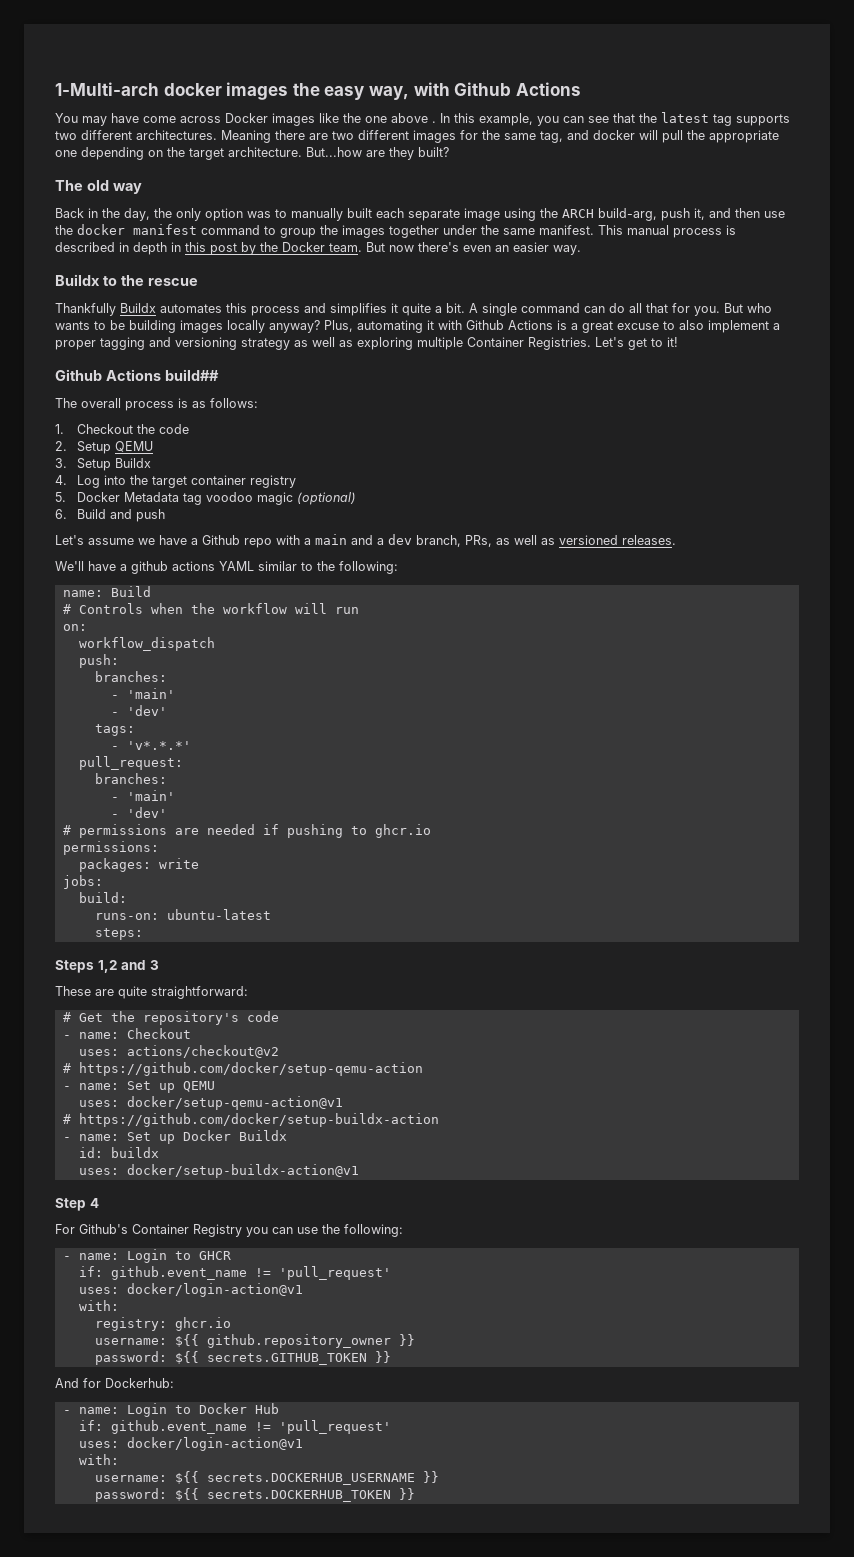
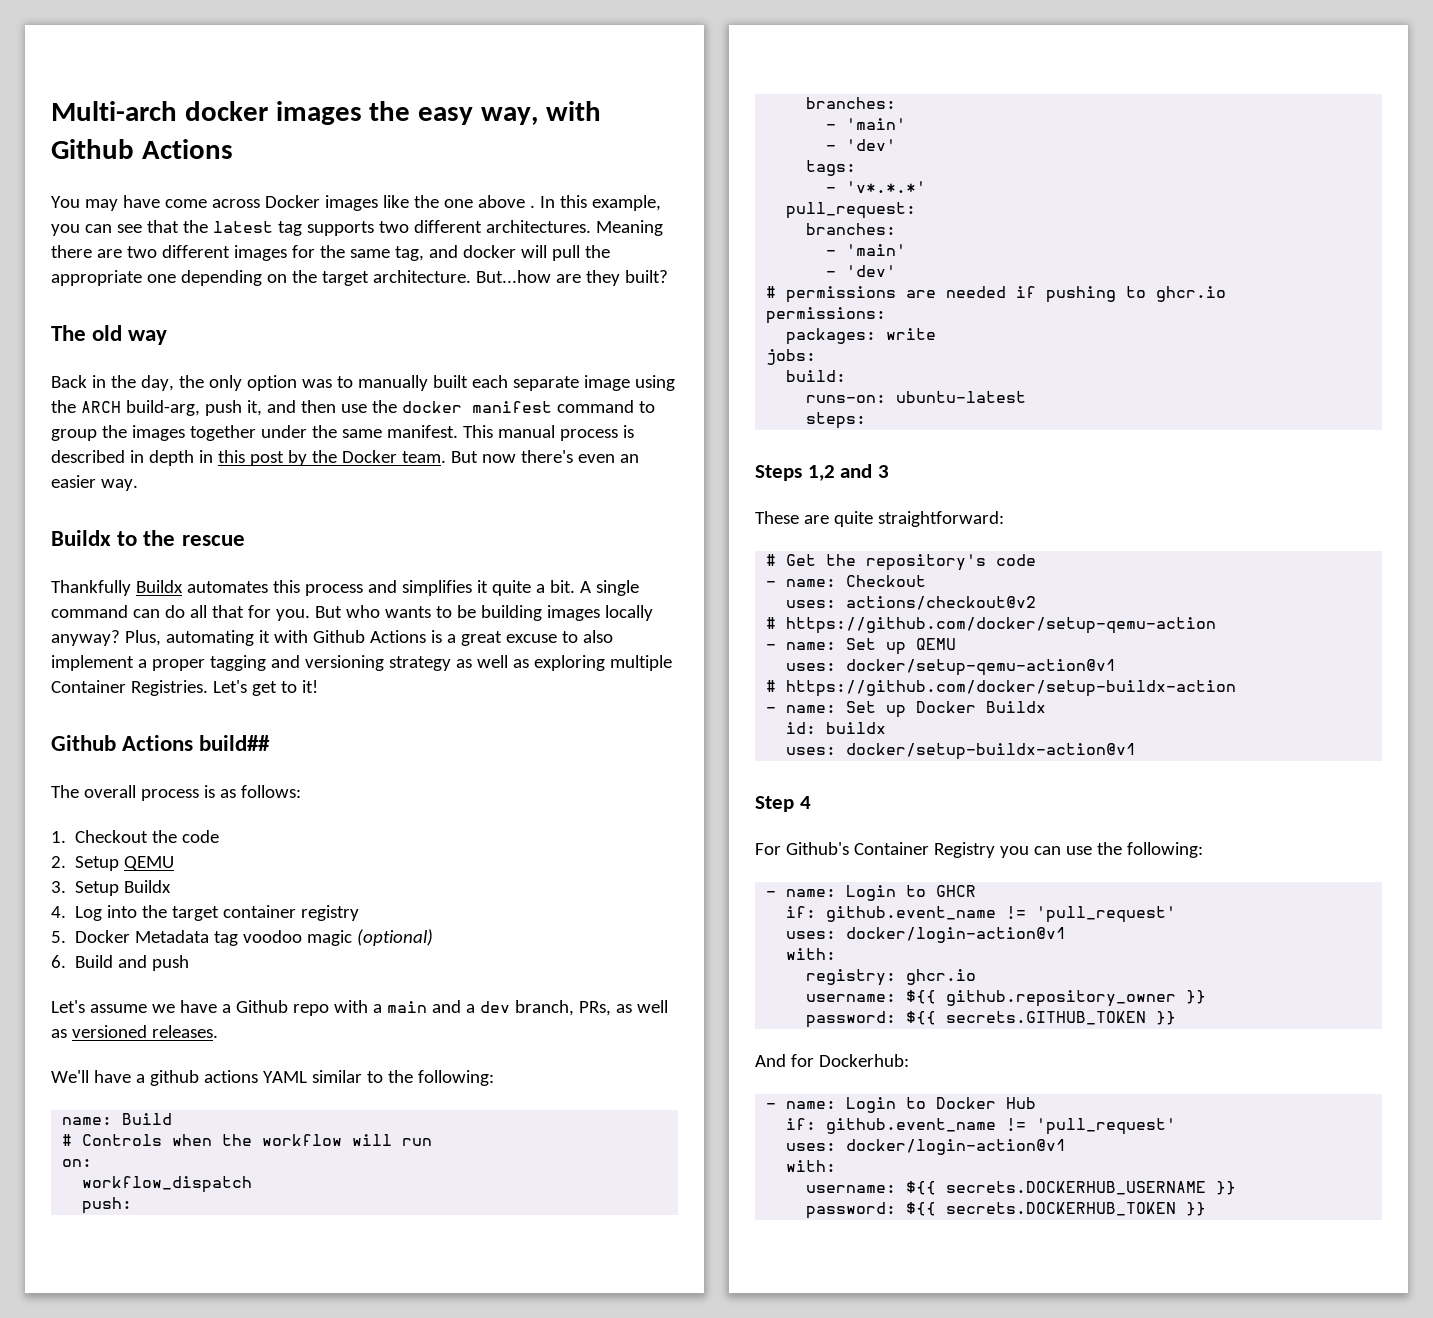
- 1-Multi-arch docker images the easy way, with Github Actions
+ Multi-arch docker images the easy way, with Github Actions

